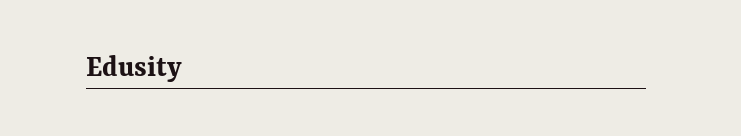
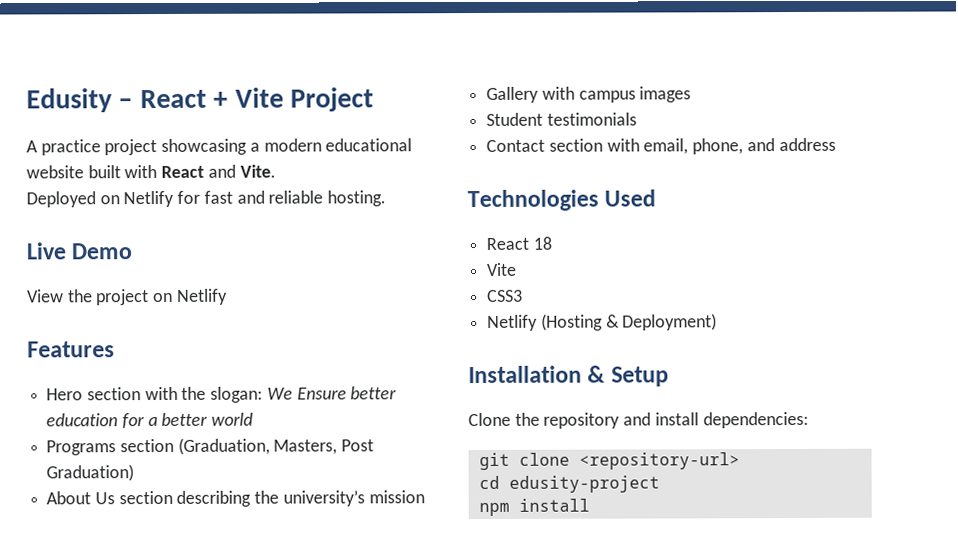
- Edusity
+ Edusity – React + Vite Project
+ A practice project showcasing a modern educational website built with React and Vite.
+ Deployed on Netlify for fast and reliable hosting.
+ Live Demo
+ View the project on Netlify
+ Features
+ Hero section with the slogan: We Ensure better education for a better world
+ Programs section (Graduation, Masters, Post Graduation)
+ About Us section describing the university’s mission
+ Gallery with campus images
+ Student testimonials
+ Contact section with email, phone, and address
+ Technologies Used
+ React 18
+ Vite
+ CSS3
+ Netlify (Hosting & Deployment)
+ Installation & Setup
+ Clone the repository and install dependencies:
+ git clone <repository-url>
+ cd edusity-project
+ npm install

